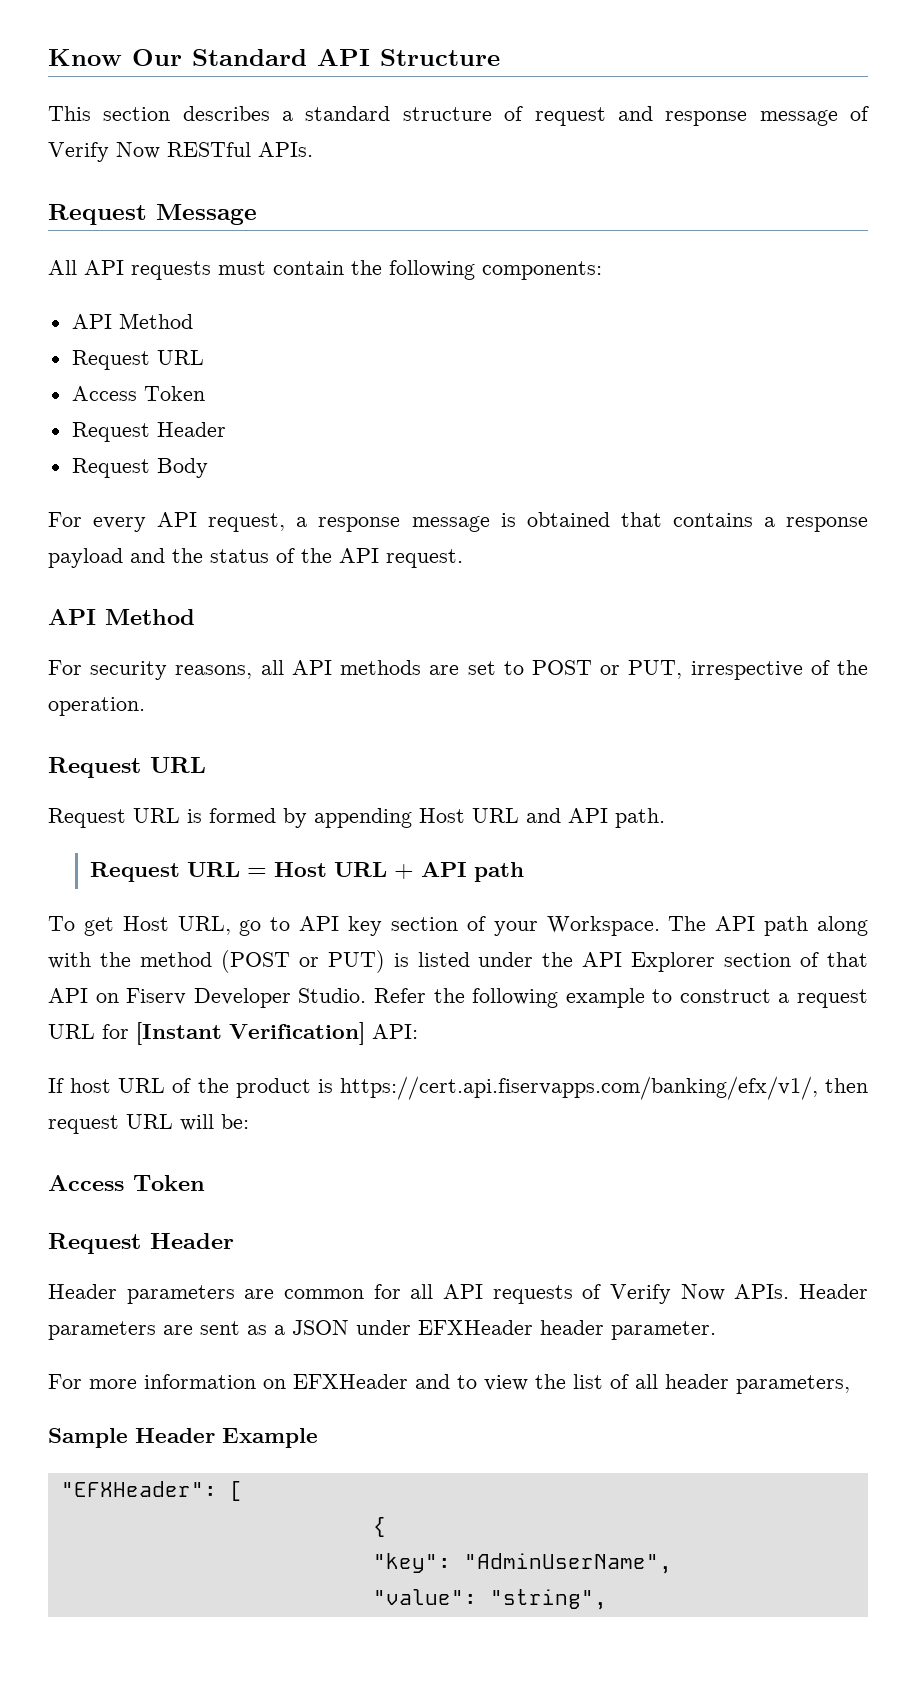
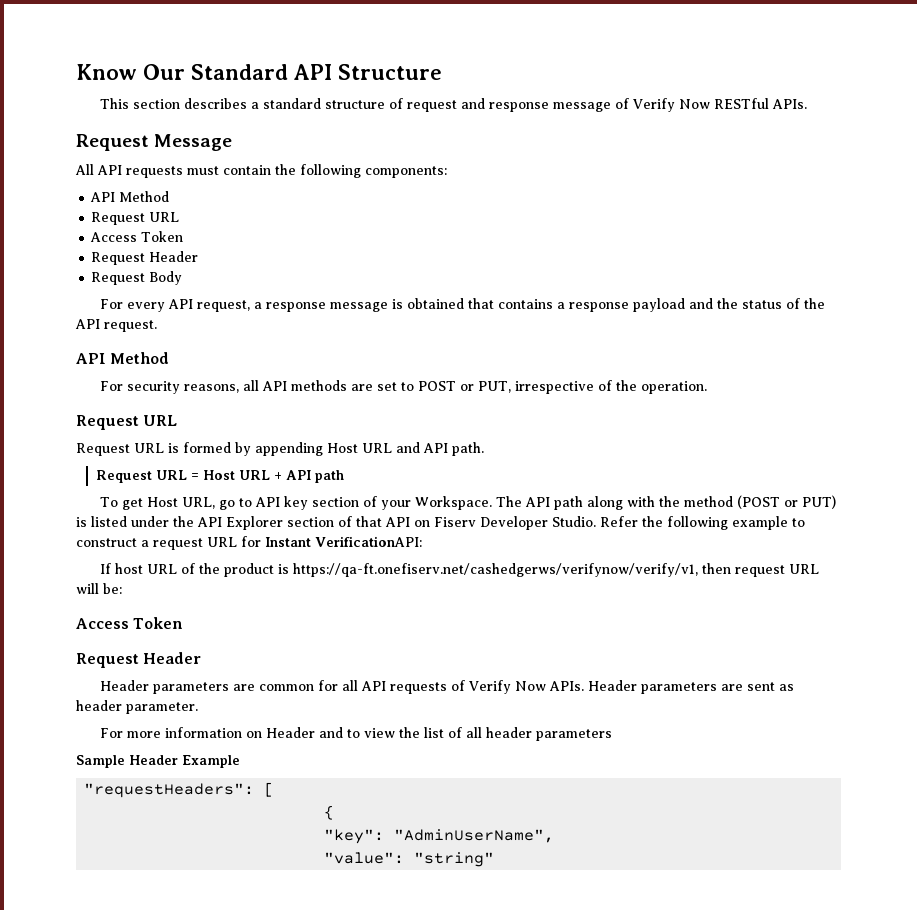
- Refer the following example to construct a request URL for [Instant Verification] API:
+ Refer the following example to construct a request URL for Instant VerificationAPI:
- If host URL of the product is https://cert.api.fiservapps.com/banking/efx/v1/, then request URL will be:
+ If host URL of the product is https://qa-ft.onefiserv.net/cashedgerws/verifynow/verify/v1, then request URL will be:
- Header parameters are sent as a JSON under EFXHeader header parameter.
+ Header parameters are sent as header parameter.
- For more information on EFXHeader and to view the list of all header parameters,
+ For more information on Header and to view the list of all header parameters
- "EFXHeader": [
+ "requestHeaders": [
- "value": "string",
+ "value": "string"

